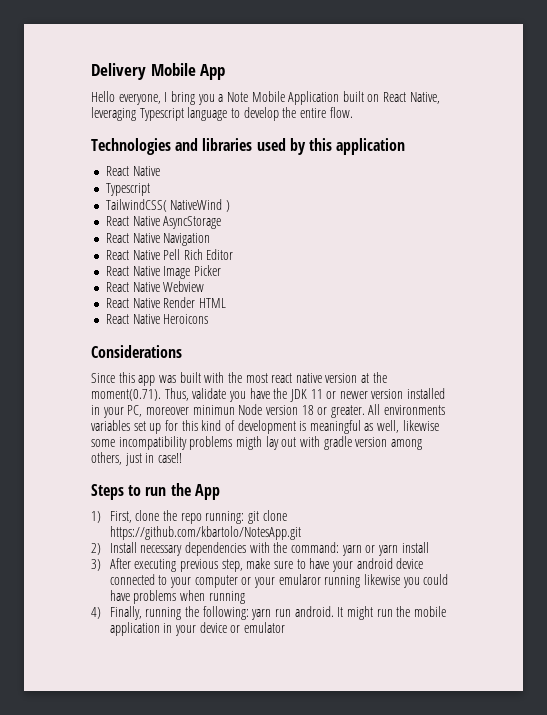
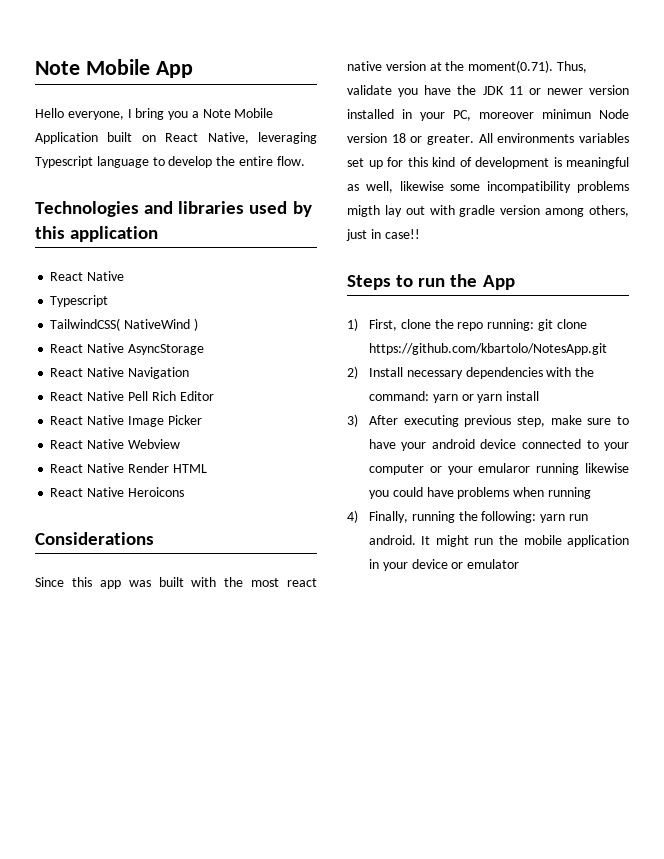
- Delivery Mobile App
+ Note Mobile App

